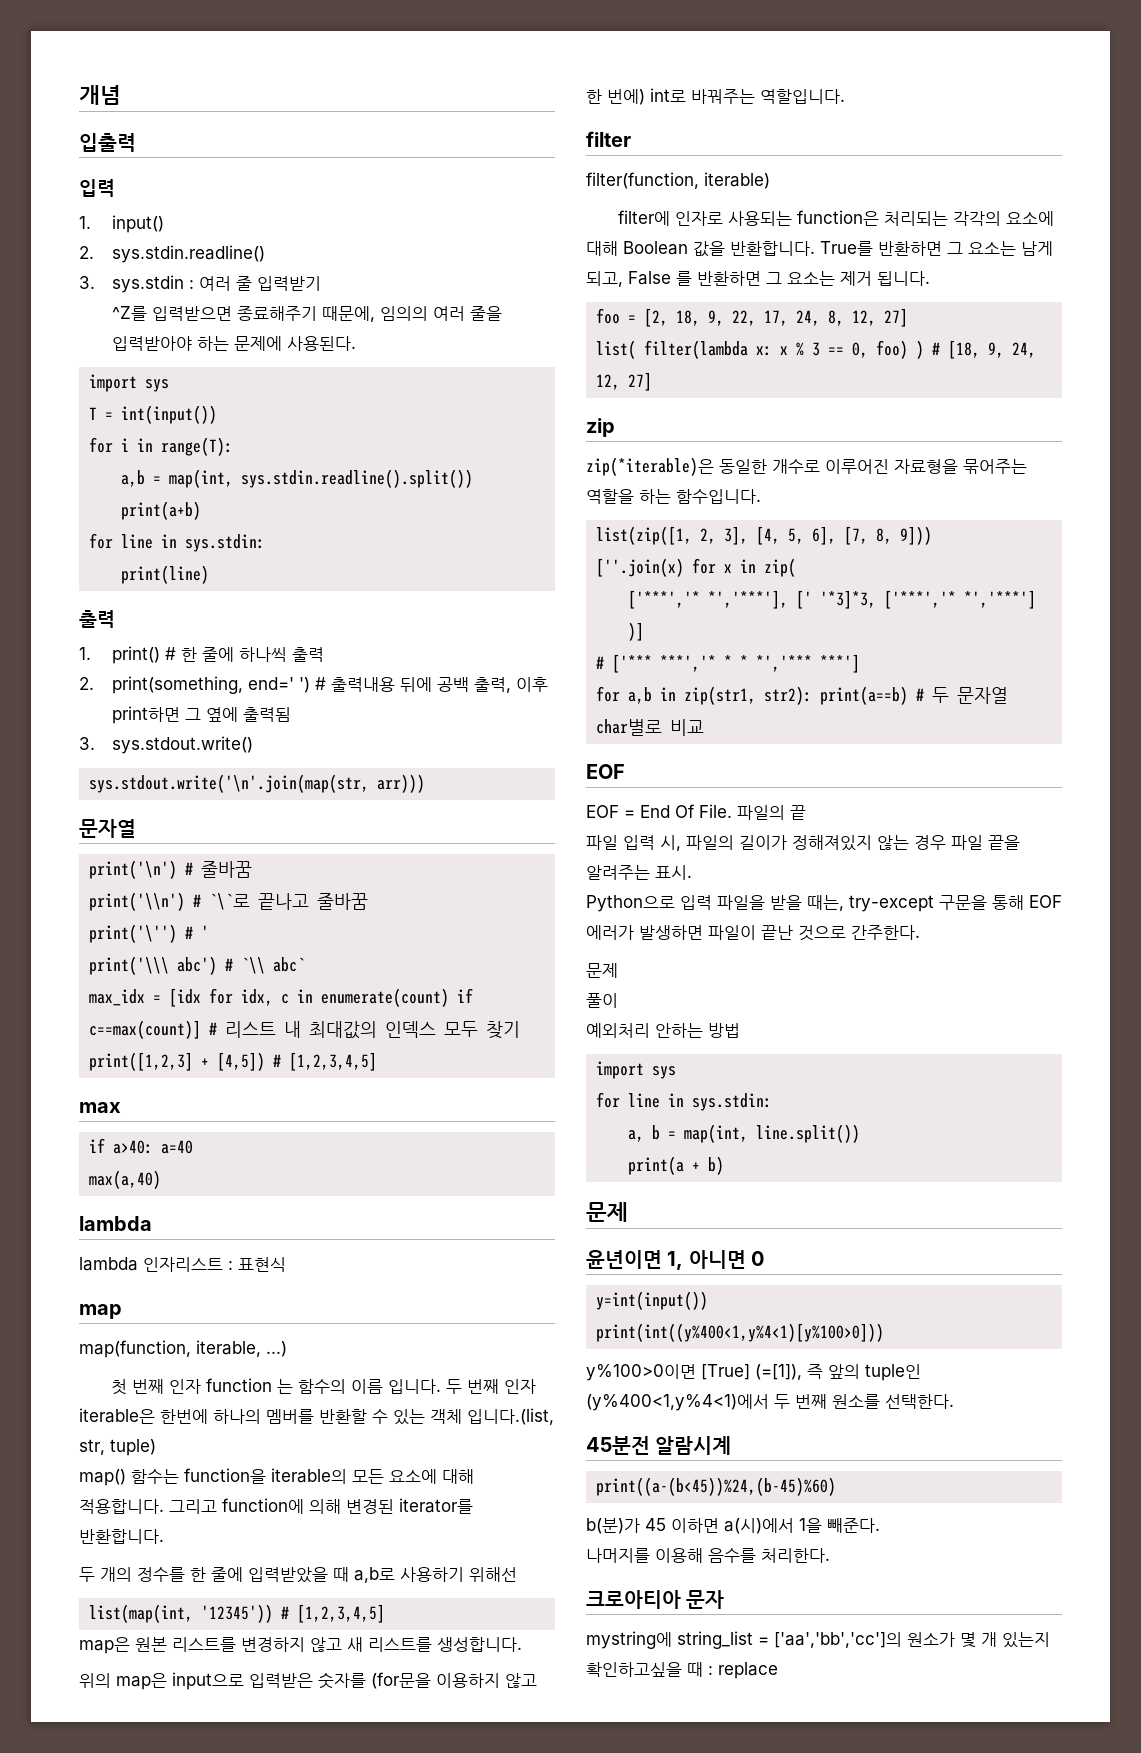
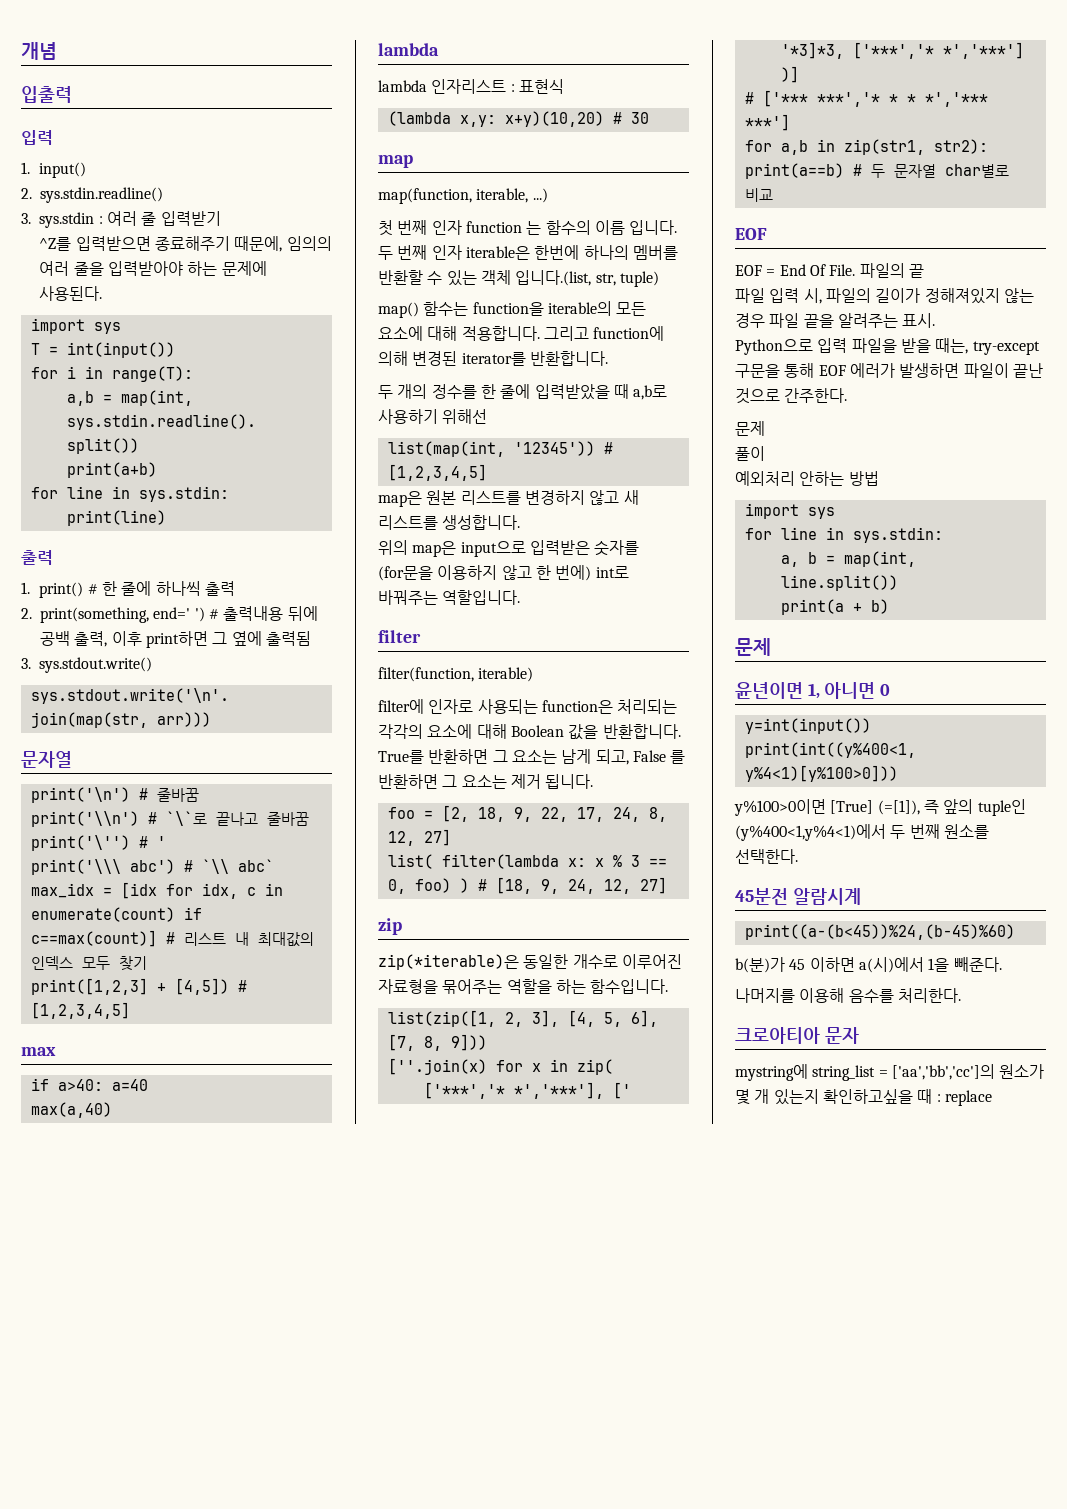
+ (lambda x,y: x+y)(10,20) # 30

